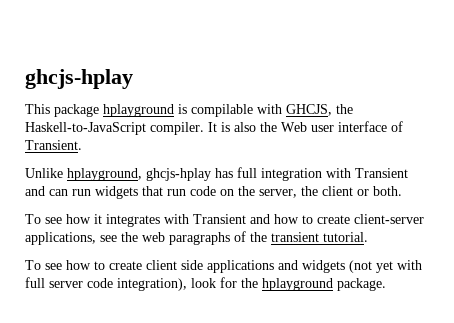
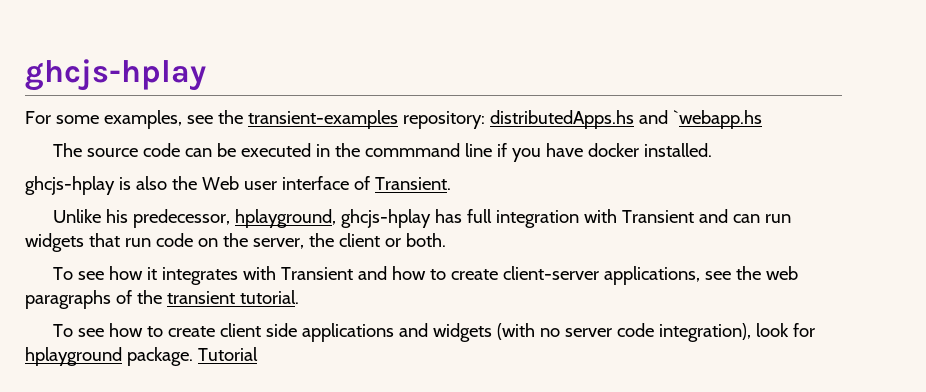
- This package hplayground is compilable with GHCJS, the Haskell-to-JavaScript compiler. It is also the Web user interface of Transient.
+ For some examples, see the transient-examples repository: distributedApps.hs and `webapp.hs
+ The source code can be executed in the commmand line if you have docker installed.
+ ghcjs-hplay is also the Web user interface of Transient.
- Unlike hplayground, ghcjs-hplay has full integration with Transient and can run widgets that run code on the server, the client or both.
+ Unlike his predecessor, hplayground, ghcjs-hplay has full integration with Transient and can run widgets that run code on the server, the client or both.
- To see how to create client side applications and widgets (not yet with full server code integration), look for the hplayground package.
+ To see how to create client side applications and widgets (with no server code integration), look for hplayground package.
+ Tutorial

